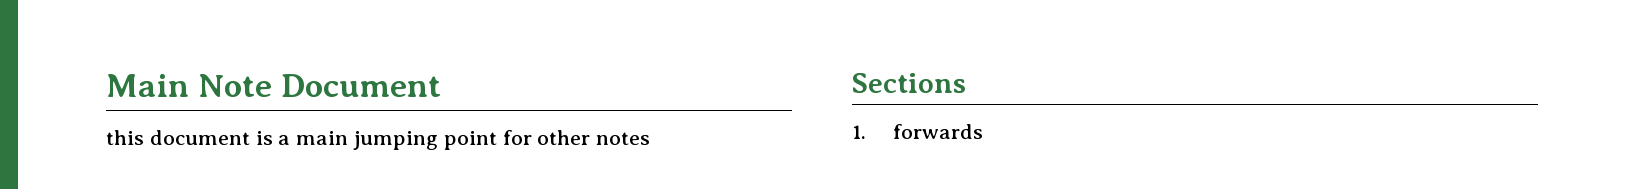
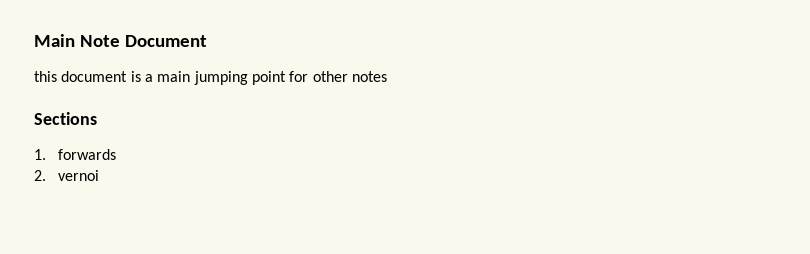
+ 2. vernoi

